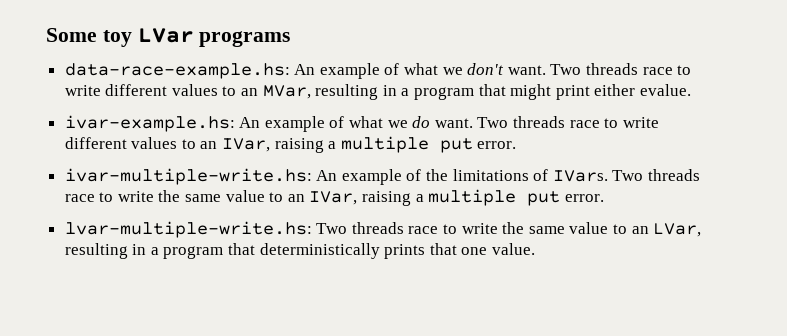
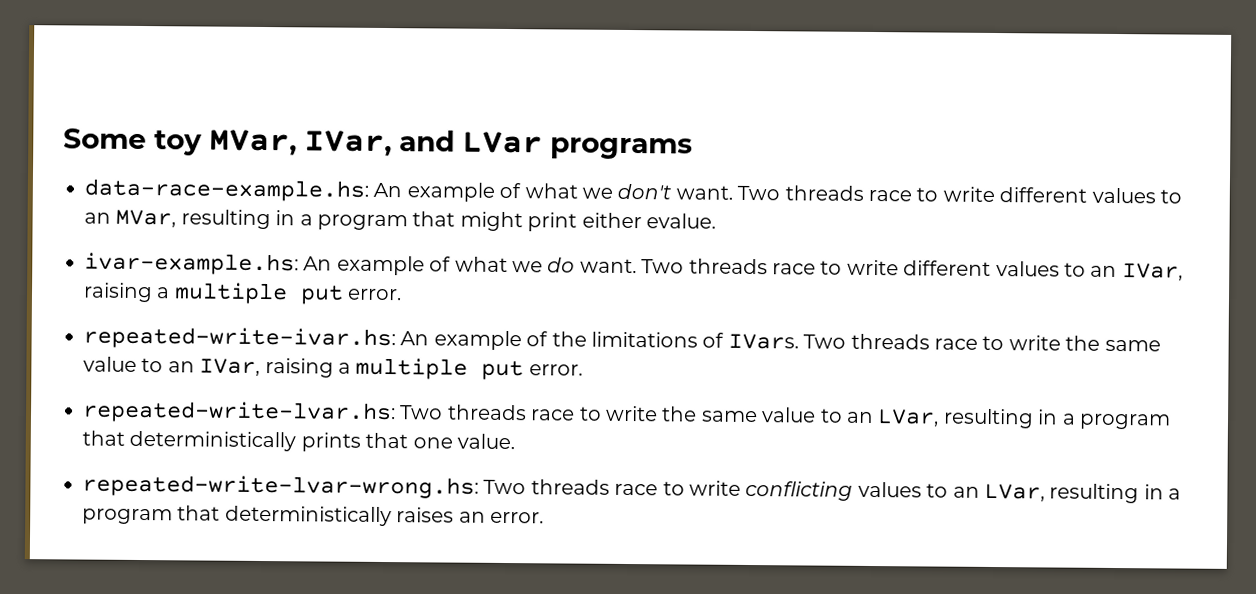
- Some toy LVar programs
+ Some toy MVar, IVar, and LVar programs
- ivar-multiple-write.hs: An example of the limitations of IVars.
+ repeated-write-ivar.hs: An example of the limitations of IVars.
- lvar-multiple-write.hs: Two threads race to write the same value to an LVar, resulting in a program that deterministically prints that one value.
+ repeated-write-lvar.hs: Two threads race to write the same value to an LVar, resulting in a program that deterministically prints that one value.
+ repeated-write-lvar-wrong.hs: Two threads race to write conflicting values to an LVar, resulting in a program that deterministically raises an error.

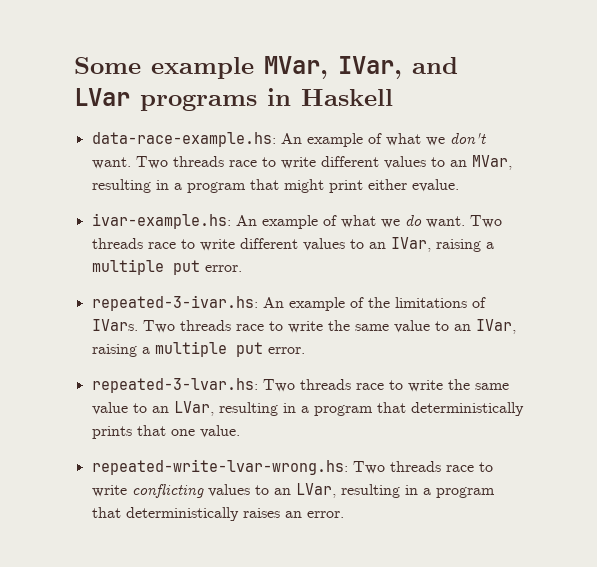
- Some toy MVar, IVar, and LVar programs
+ Some example MVar, IVar, and LVar programs in Haskell
- repeated-write-ivar.hs: An example of the limitations of IVars.
+ repeated-3-ivar.hs: An example of the limitations of IVars.
- repeated-write-lvar.hs: Two threads race to write the same value to an LVar, resulting in a program that deterministically prints that one value.
+ repeated-3-lvar.hs: Two threads race to write the same value to an LVar, resulting in a program that deterministically prints that one value.

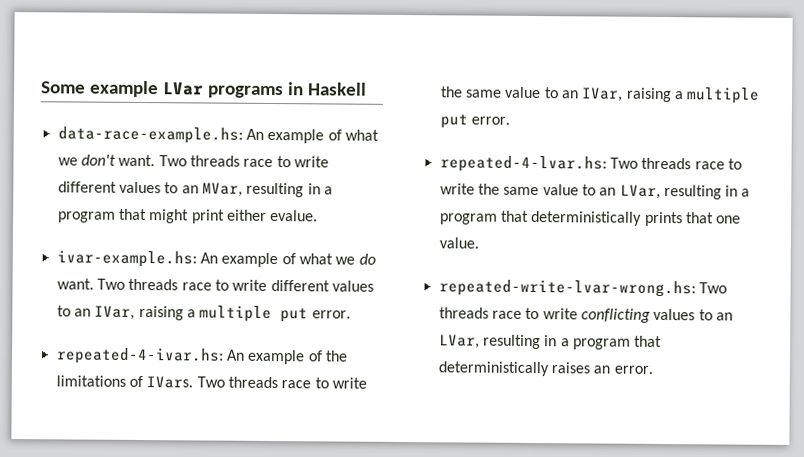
- Some example MVar, IVar, and LVar programs in Haskell
+ Some example LVar programs in Haskell
- repeated-3-ivar.hs: An example of the limitations of IVars.
+ repeated-4-ivar.hs: An example of the limitations of IVars.
- repeated-3-lvar.hs: Two threads race to write the same value to an LVar, resulting in a program that deterministically prints that one value.
+ repeated-4-lvar.hs: Two threads race to write the same value to an LVar, resulting in a program that deterministically prints that one value.

